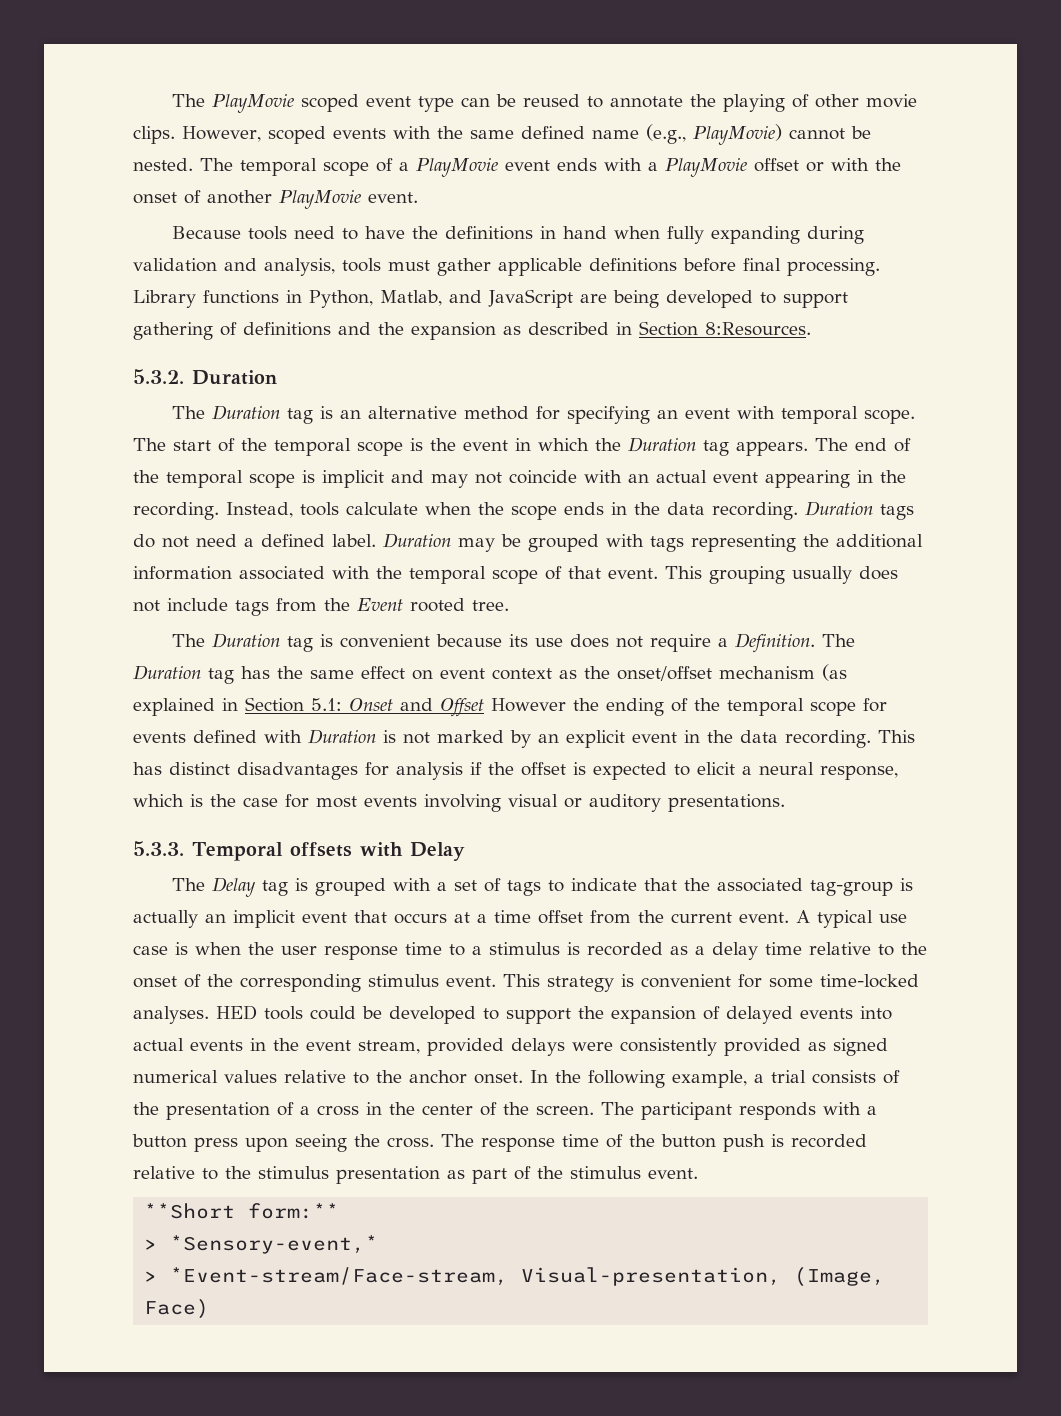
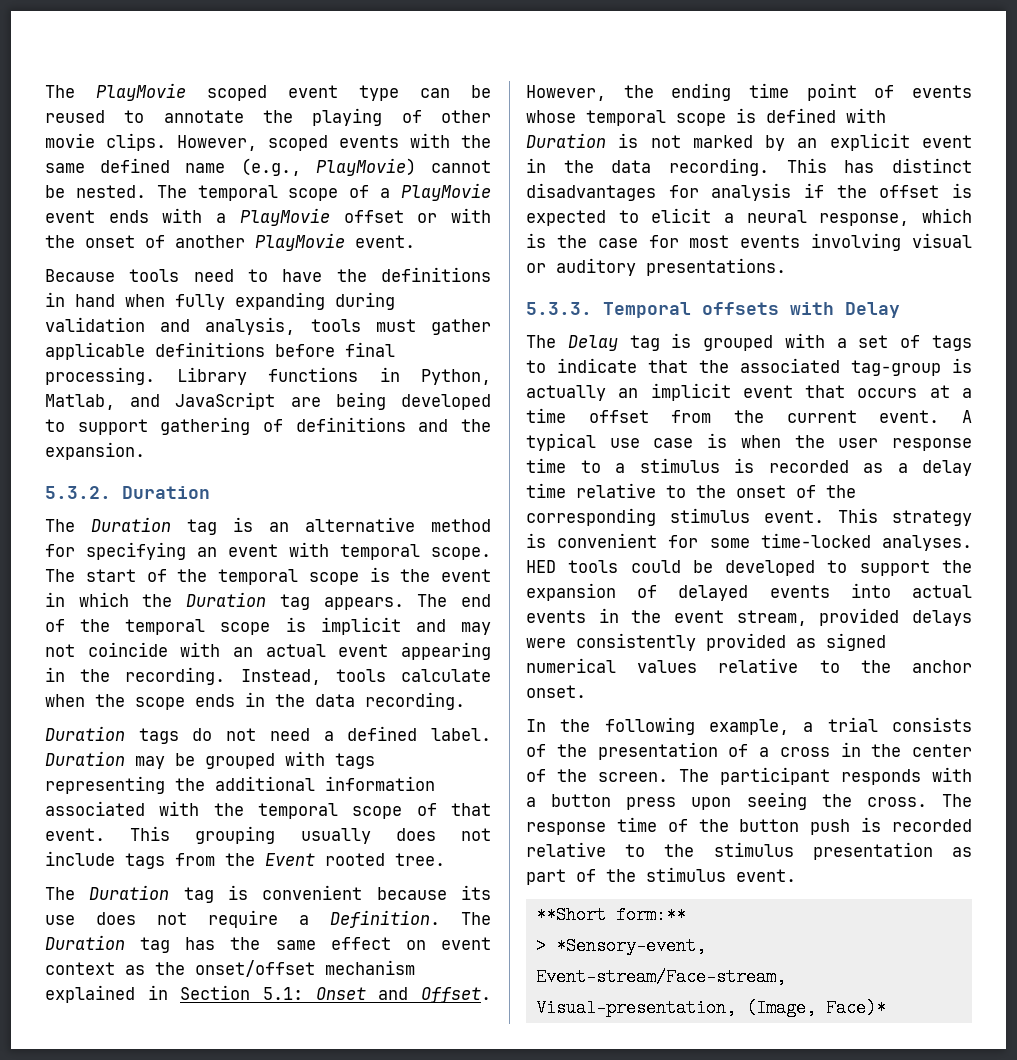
- Library functions in Python, Matlab, and JavaScript are being developed to support gathering of definitions and the expansion as described in Section 8:Resources.
+ Library functions in Python, Matlab, and JavaScript are being developed to support gathering of definitions and the expansion.
- Instead, tools calculate when the scope ends in the data recording. Duration tags do not need a defined label.
+ Instead, tools calculate when the scope ends in the data recording.
+ Duration tags do not need a defined label.
- The Duration tag has the same effect on event context as the onset/offset mechanism (as explained in Section 5.1: Onset and Offset However the ending of the temporal scope for events defined with Duration is not marked by an explicit event in the data recording.
+ The Duration tag has the same effect on event context as the onset/offset mechanism explained in Section 5.1: Onset and Offset. However, the ending time point of events whose temporal scope is defined with Duration is not marked by an explicit event in the data recording.
- HED tools could be developed to support the expansion of delayed events into actual events in the event stream, provided delays were consistently provided as signed numerical values relative to the anchor onset. In the following example, a trial consists of the presentation of a cross in the center of the screen.
+ HED tools could be developed to support the expansion of delayed events into actual events in the event stream, provided delays were consistently provided as signed numerical values relative to the anchor onset.
+ In the following example, a trial consists of the presentation of a cross in the center of the screen.
- > *Sensory-event,*
- > *Event-stream/Face-stream, Visual-presentation, (Image, Face)
+ > *Sensory-event, Event-stream/Face-stream, Visual-presentation, (Image, Face)*

